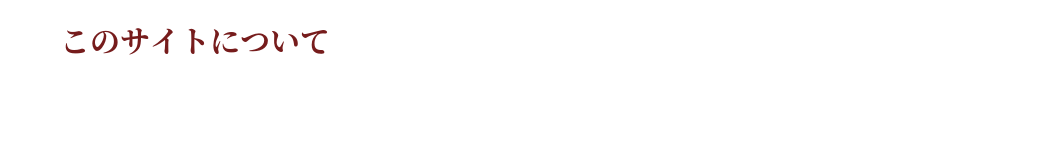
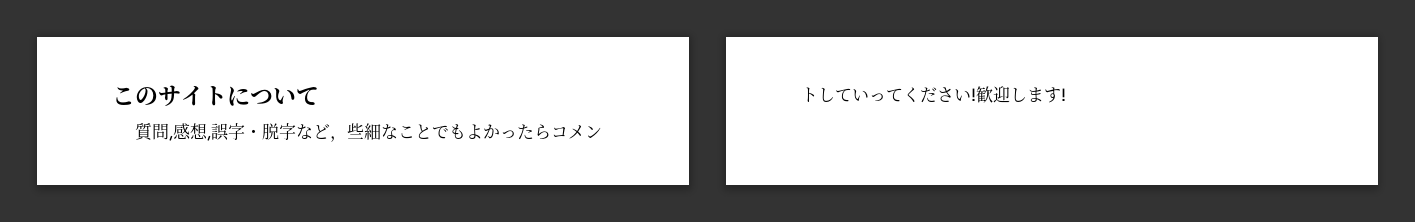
+ 質問,感想,誤字・脱字など，些細なことでもよかったらコメントしていってください!歓迎します!

